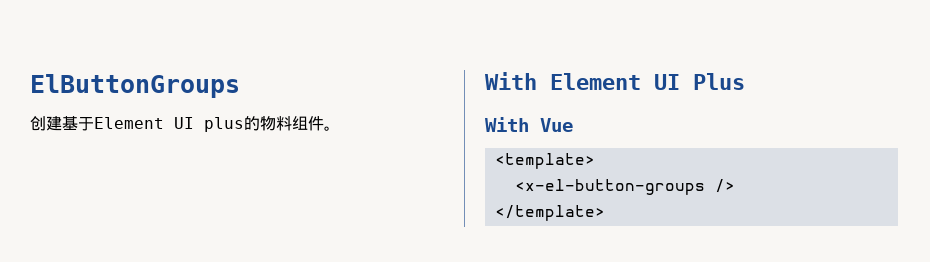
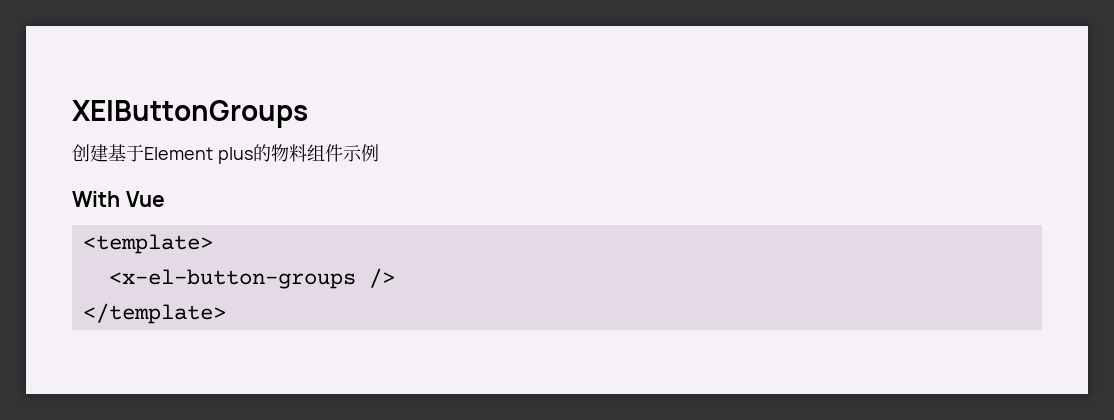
- ElButtonGroups
+ XElButtonGroups
- 创建基于Element UI plus的物料组件。
- With Element UI Plus
+ 创建基于Element plus的物料组件示例

